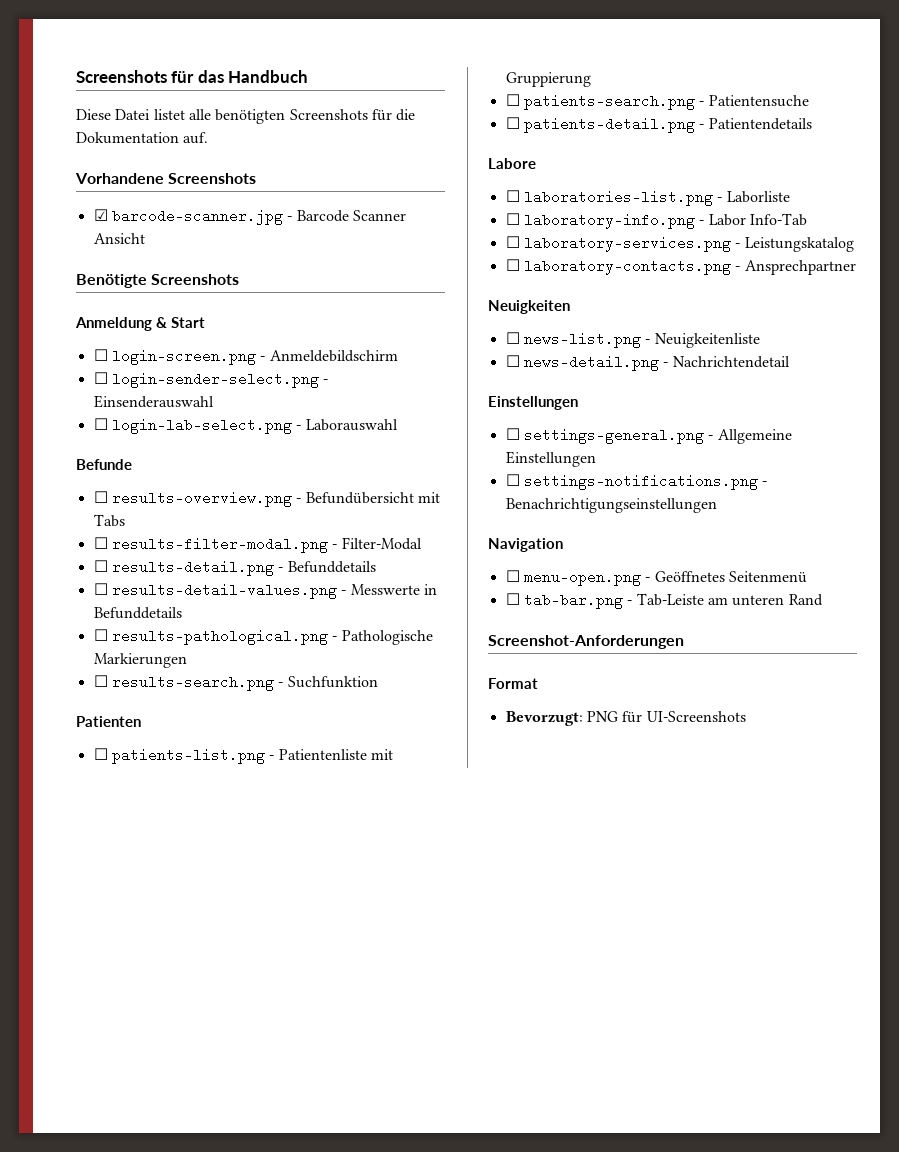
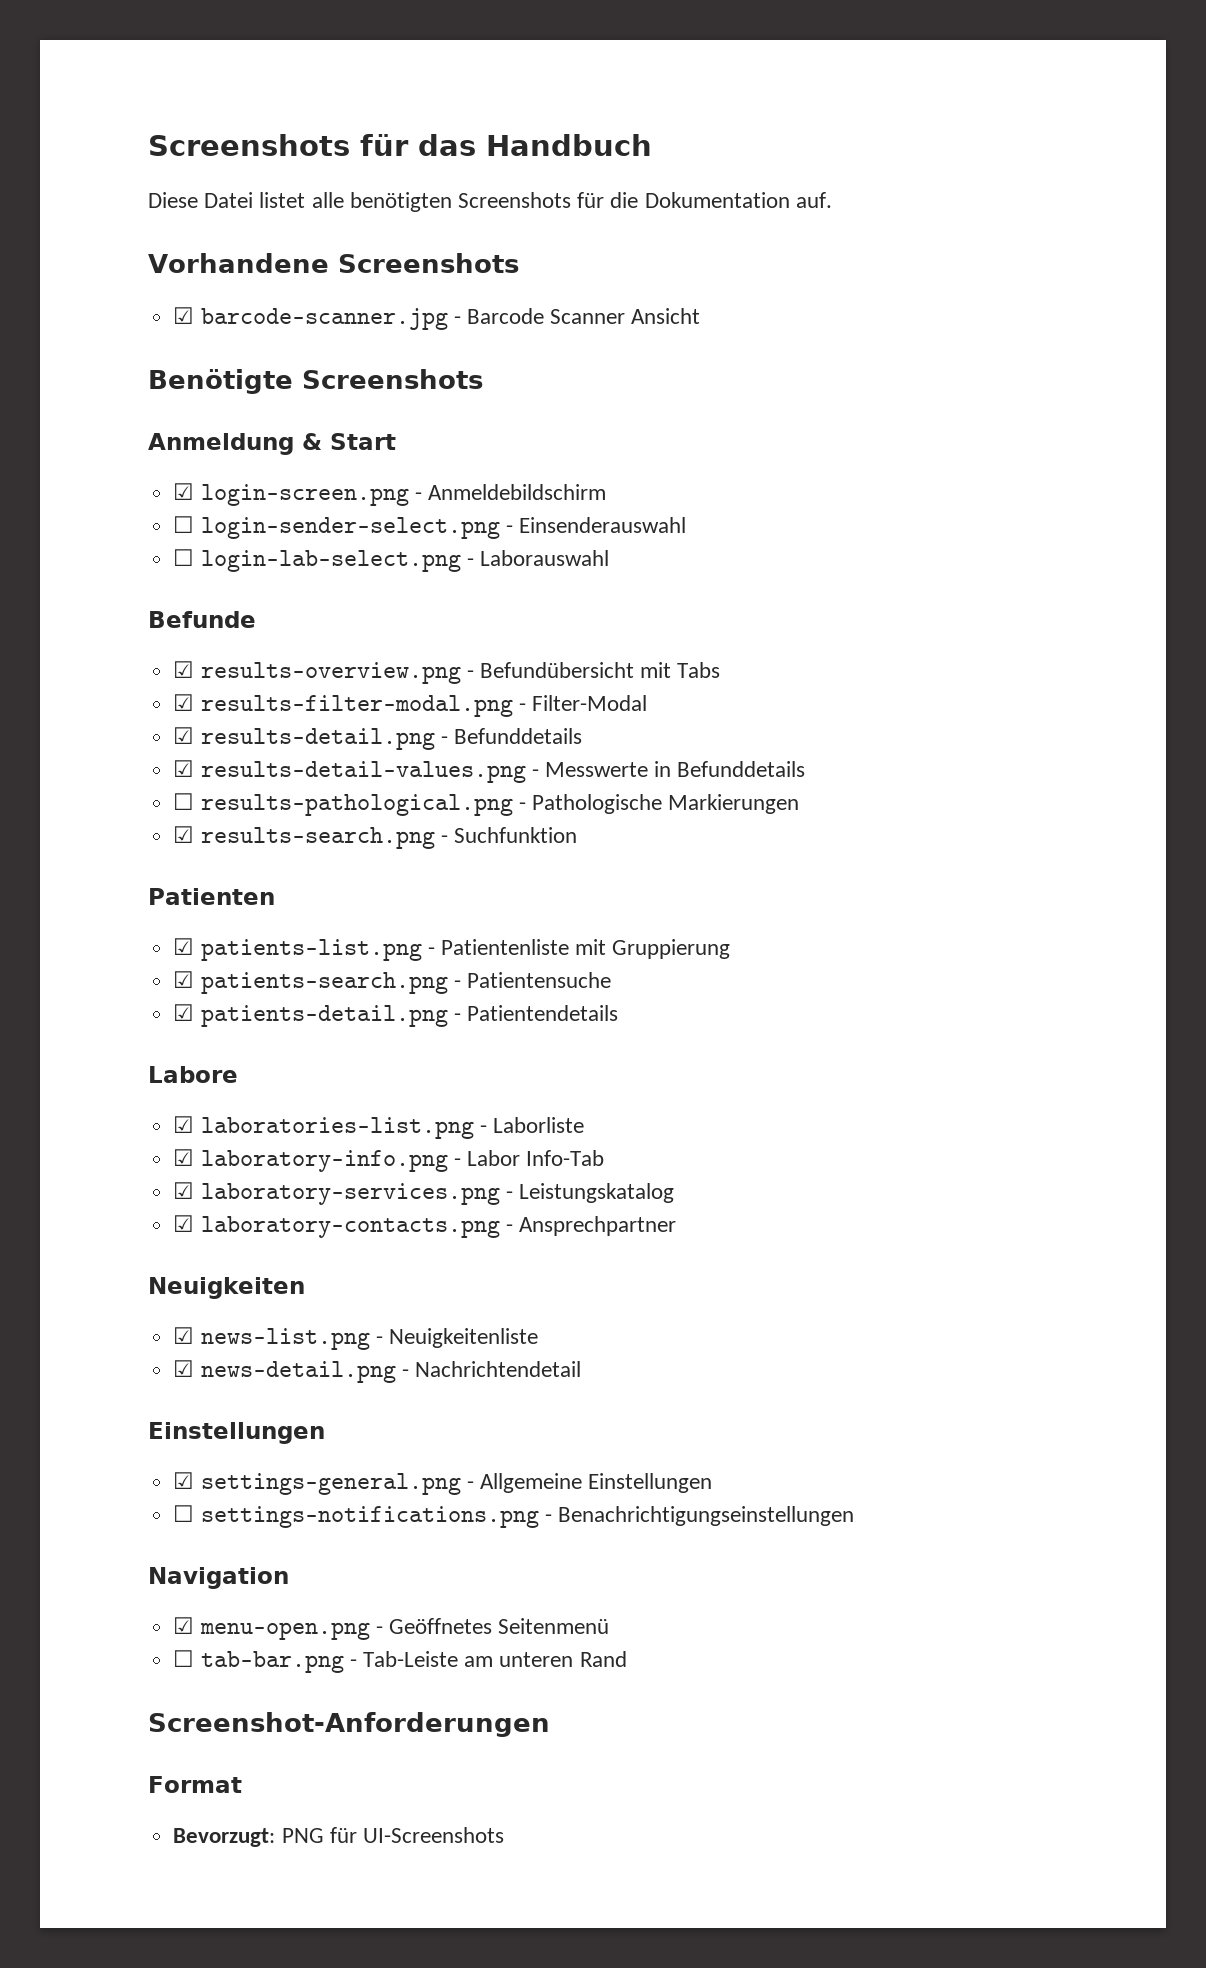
- ☐ login-screen.png - Anmeldebildschirm
+ ☑ login-screen.png - Anmeldebildschirm
- ☐ results-overview.png - Befundübersicht mit Tabs
+ ☑ results-overview.png - Befundübersicht mit Tabs
- ☐ results-filter-modal.png - Filter-Modal
+ ☑ results-filter-modal.png - Filter-Modal
- ☐ results-detail.png - Befunddetails
+ ☑ results-detail.png - Befunddetails
- ☐ results-detail-values.png - Messwerte in Befunddetails
+ ☑ results-detail-values.png - Messwerte in Befunddetails
- ☐ results-search.png - Suchfunktion
+ ☑ results-search.png - Suchfunktion
- ☐ patients-list.png - Patientenliste mit Gruppierung
+ ☑ patients-list.png - Patientenliste mit Gruppierung
- ☐ patients-search.png - Patientensuche
+ ☑ patients-search.png - Patientensuche
- ☐ patients-detail.png - Patientendetails
+ ☑ patients-detail.png - Patientendetails
- ☐ laboratories-list.png - Laborliste
+ ☑ laboratories-list.png - Laborliste
- ☐ laboratory-info.png - Labor Info-Tab
+ ☑ laboratory-info.png - Labor Info-Tab
- ☐ laboratory-services.png - Leistungskatalog
+ ☑ laboratory-services.png - Leistungskatalog
- ☐ laboratory-contacts.png - Ansprechpartner
+ ☑ laboratory-contacts.png - Ansprechpartner
- ☐ news-list.png - Neuigkeitenliste
+ ☑ news-list.png - Neuigkeitenliste
- ☐ news-detail.png - Nachrichtendetail
+ ☑ news-detail.png - Nachrichtendetail
- ☐ settings-general.png - Allgemeine Einstellungen
+ ☑ settings-general.png - Allgemeine Einstellungen
- ☐ menu-open.png - Geöffnetes Seitenmenü
+ ☑ menu-open.png - Geöffnetes Seitenmenü

